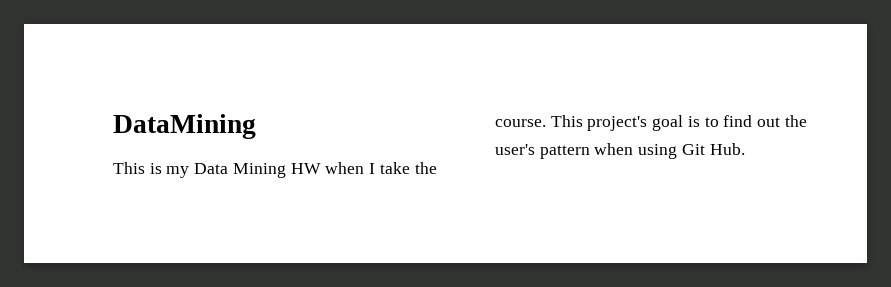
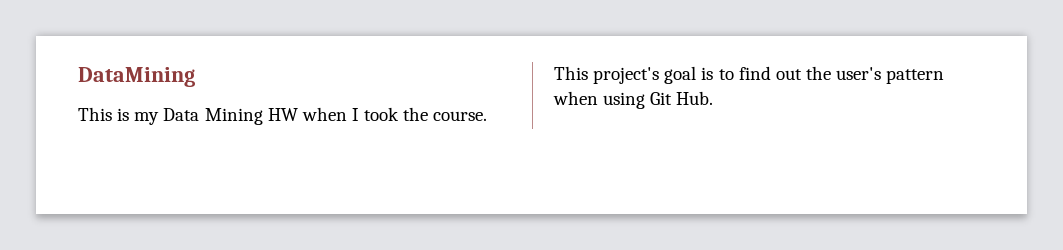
- This is my Data Mining HW when I take the course.
+ This is my Data Mining HW when I took the course.

